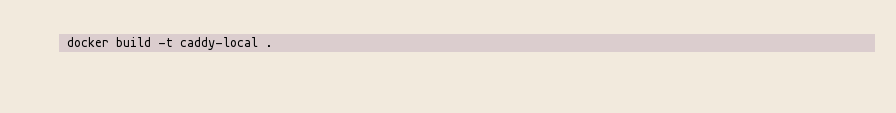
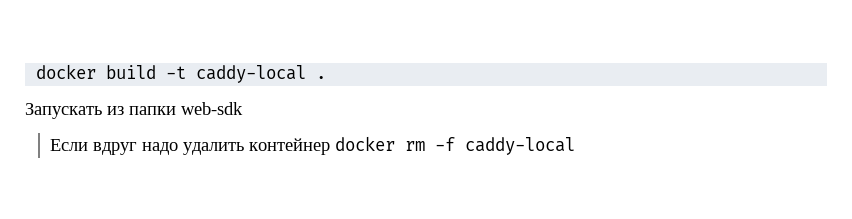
+ Запускать из папки web-sdk
+ Если вдруг надо удалить контейнер docker rm -f caddy-local

